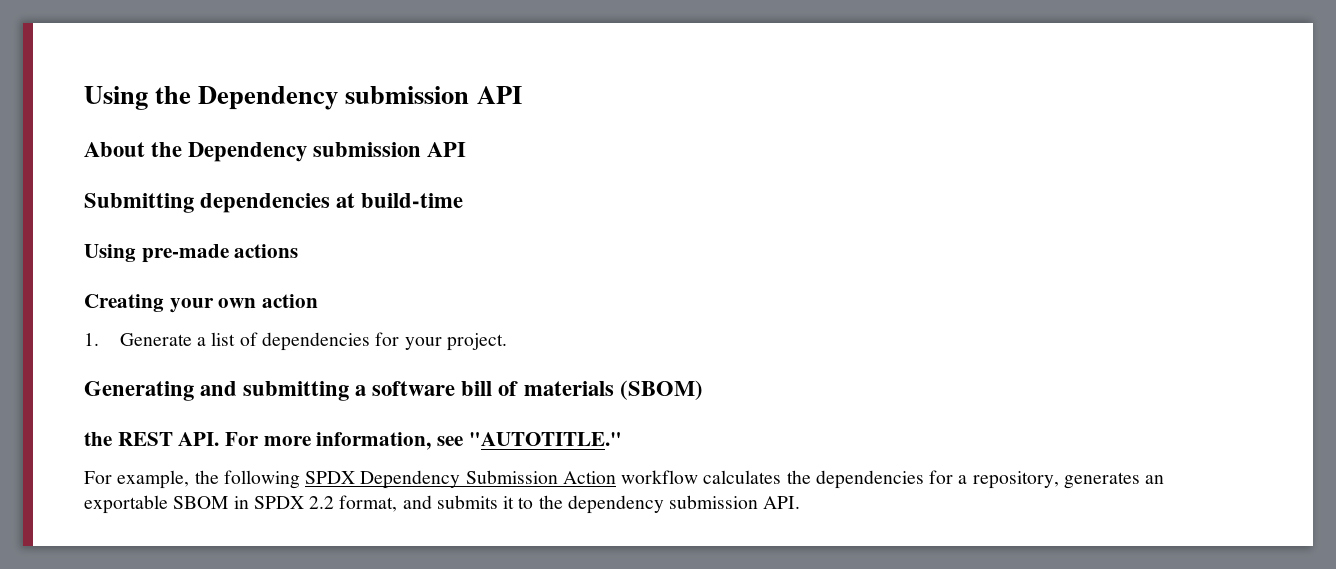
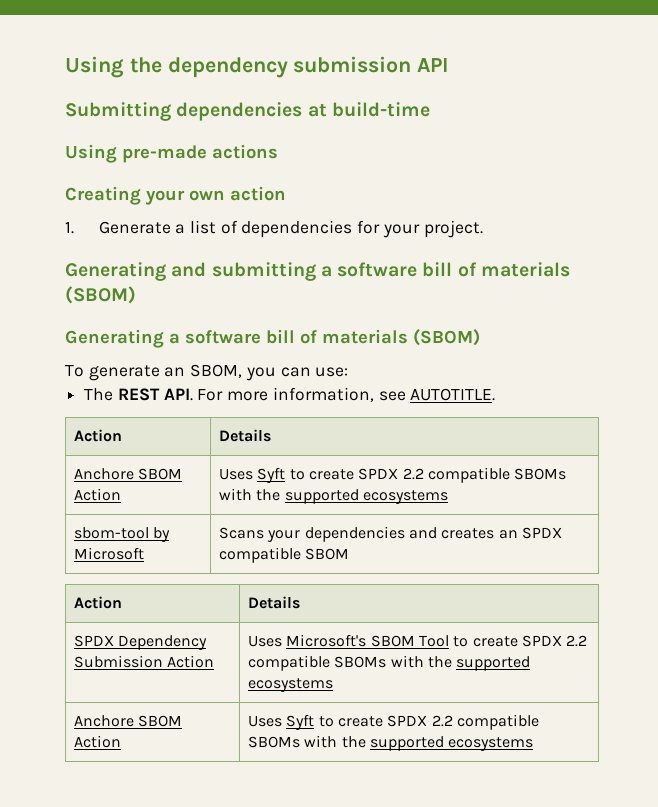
- Using the Dependency submission API
- About the Dependency submission API
+ Using the dependency submission API
- the REST API. For more information, see "AUTOTITLE."
- For example, the following SPDX Dependency Submission Action workflow calculates the dependencies for a repository, generates an exportable SBOM in SPDX 2.2 format, and submits it to the dependency submission API.
+ Generating a software bill of materials (SBOM)
+ To generate an SBOM, you can use:
+ The REST API. For more information, see AUTOTITLE.
+ Action | Details
+ Anchore SBOM Action | Uses Syft to create SPDX 2.2 compatible SBOMs with the supported ecosystems
+ sbom-tool by Microsoft | Scans your dependencies and creates an SPDX compatible SBOM
+ Action | Details
+ SPDX Dependency Submission Action | Uses Microsoft's SBOM Tool to create SPDX 2.2 compatible SBOMs with the supported ecosystems
+ Anchore SBOM Action | Uses Syft to create SPDX 2.2 compatible SBOMs with the supported ecosystems

